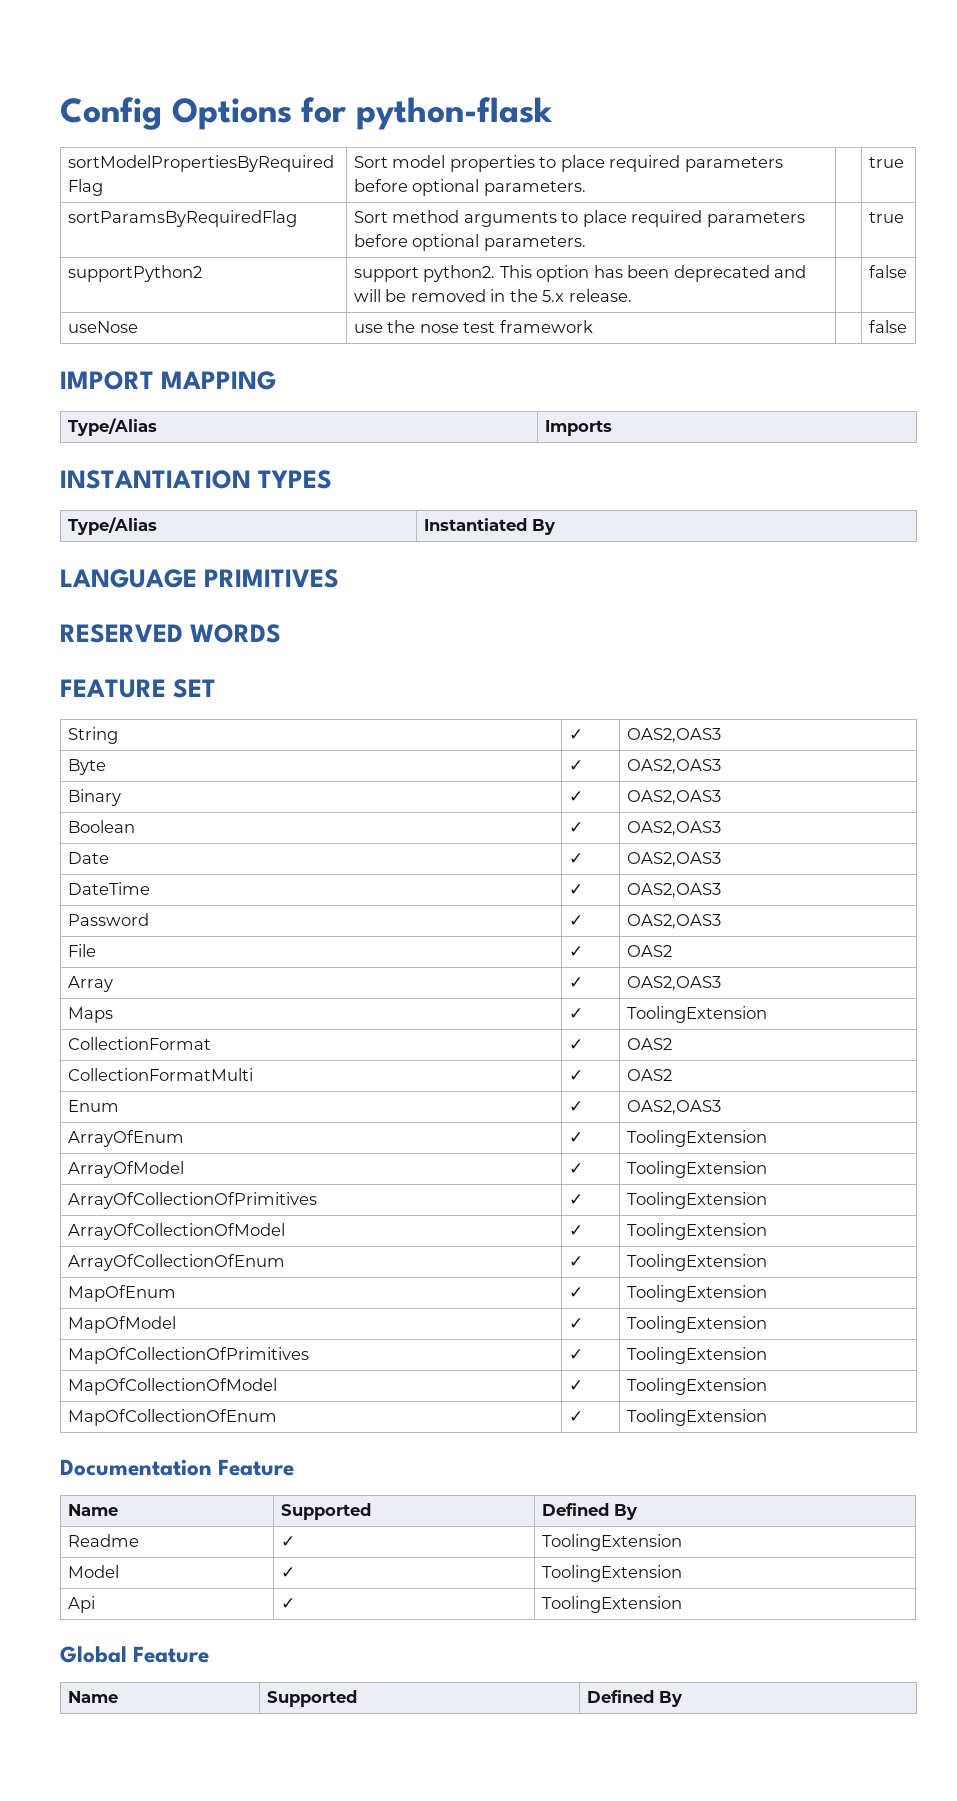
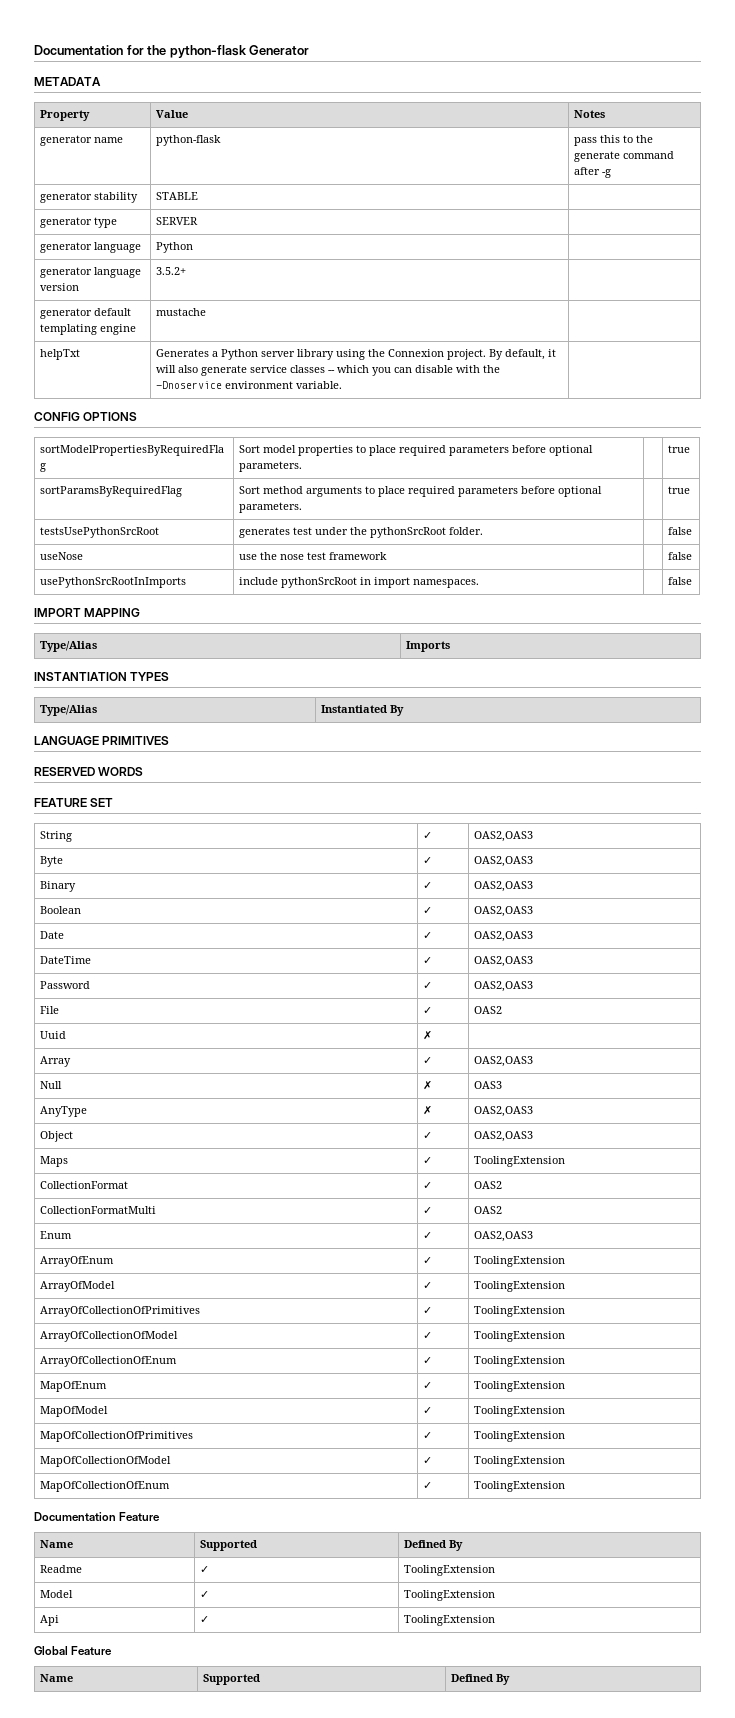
- Config Options for python-flask
+ Documentation for the python-flask Generator
+ METADATA
+ Property | Value | Notes
+ generator name | python-flask | pass this to the generate command after -g
+ generator stability | STABLE |
+ generator type | SERVER |
+ generator language | Python |
+ generator language version | 3.5.2+ |
+ generator default templating engine | mustache |
+ helpTxt | Generates a Python server library using the Connexion project. By default, it will also generate service classes -- which you can disable with the -Dnoservice environment variable. |
+ CONFIG OPTIONS
- supportPython2 | support python2. This option has been deprecated and will be removed in the 5.x release. | | false
+ testsUsePythonSrcRoot | generates test under the pythonSrcRoot folder. | | false
+ usePythonSrcRootInImports | include pythonSrcRoot in import namespaces. | | false
+ Uuid | ✗ |
+ Null | ✗ | OAS3
+ AnyType | ✗ | OAS2,OAS3
+ Object | ✓ | OAS2,OAS3

